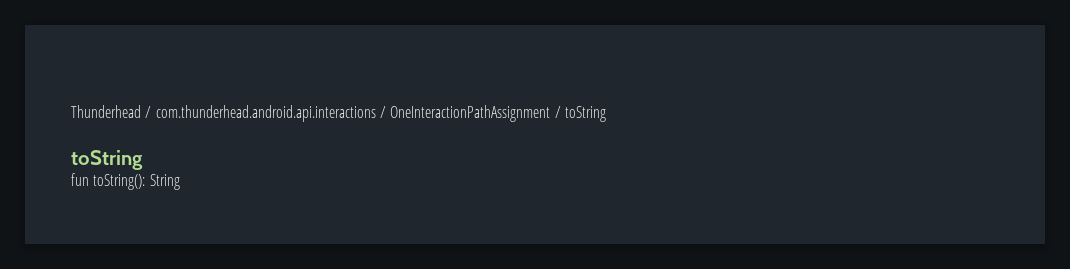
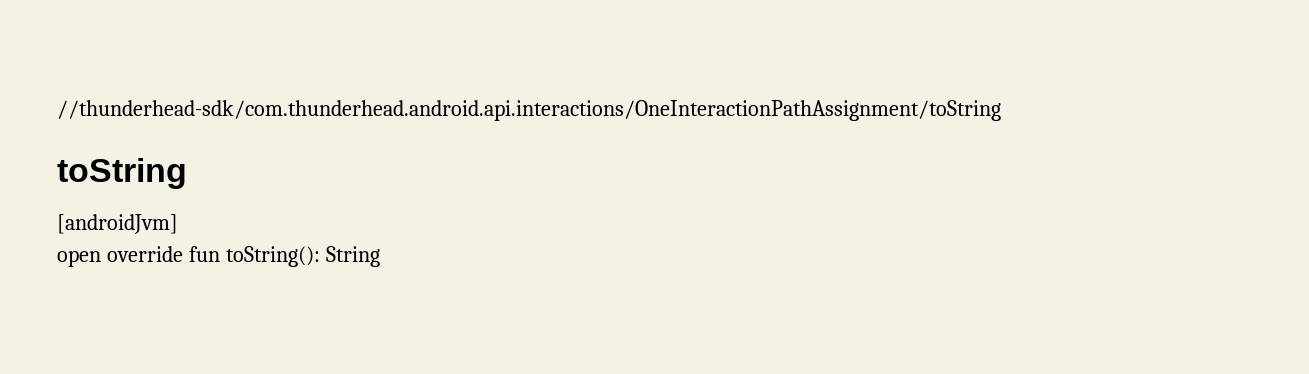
- Thunderhead / com.thunderhead.android.api.interactions / OneInteractionPathAssignment / toString
+ //thunderhead-sdk/com.thunderhead.android.api.interactions/OneInteractionPathAssignment/toString
  toString
- fun toString(): String
+ [androidJvm]
+ open override fun toString(): String

